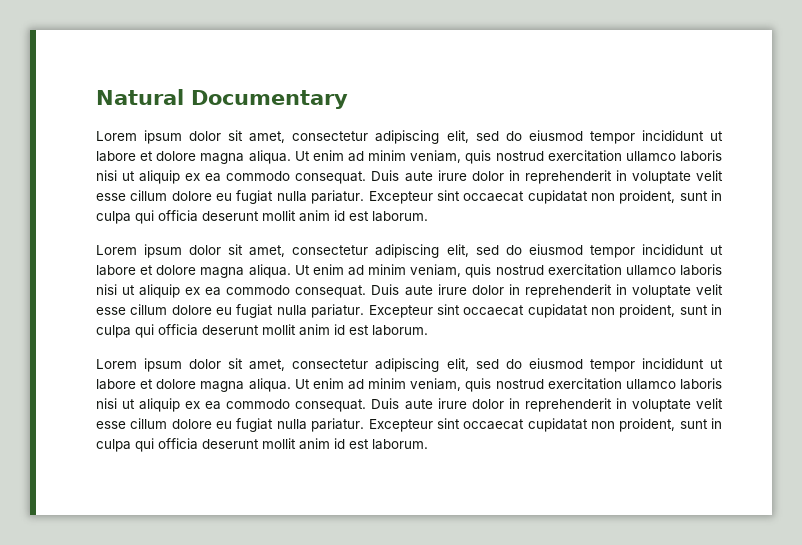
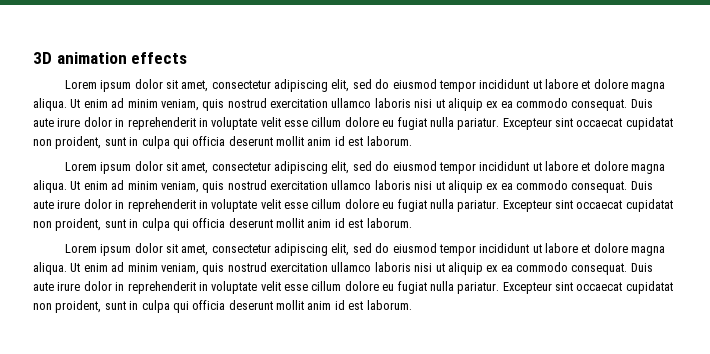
- Natural Documentary
+ 3D animation effects

